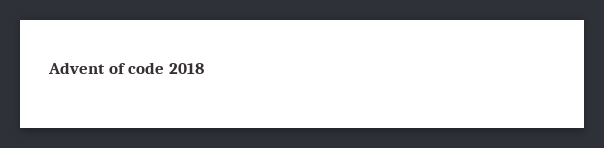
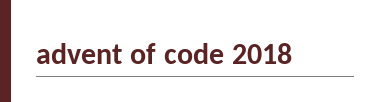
- Advent of code 2018
+ advent of code 2018

